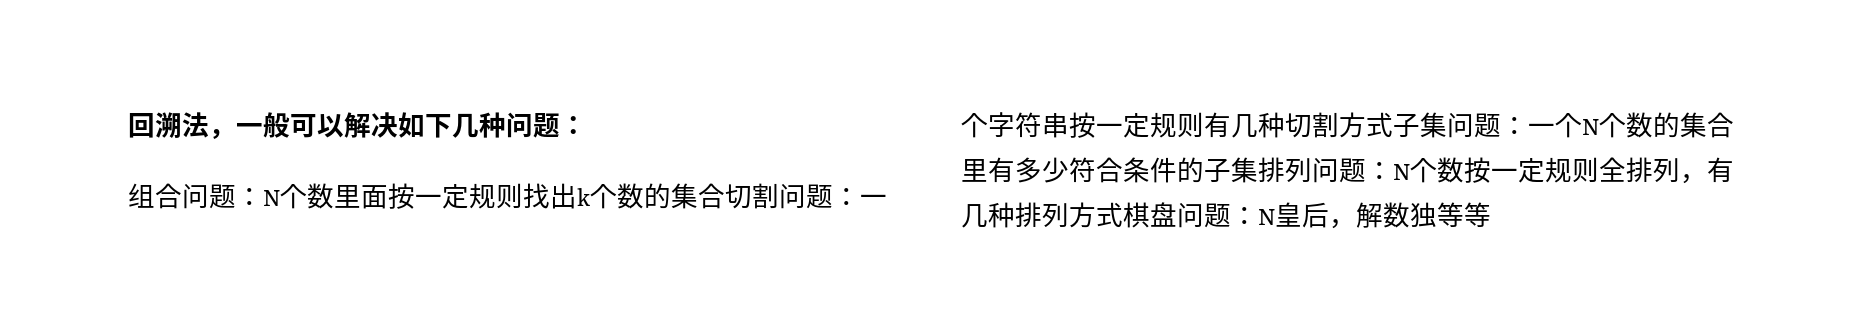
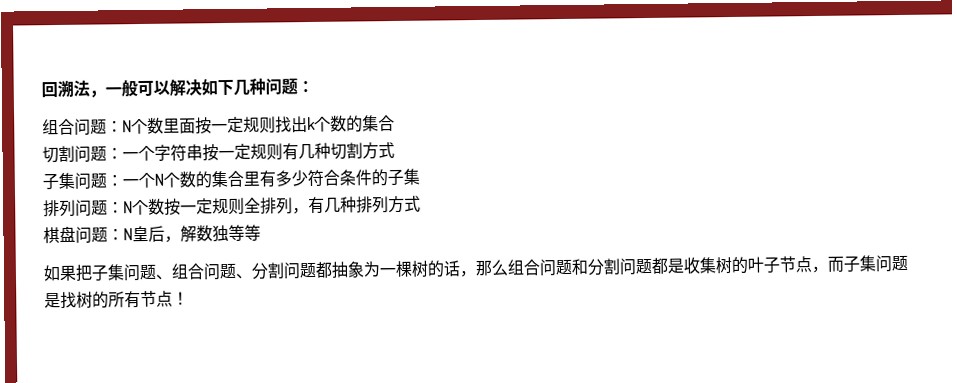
- 组合问题：N个数里面按一定规则找出k个数的集合切割问题：一个字符串按一定规则有几种切割方式子集问题：一个N个数的集合里有多少符合条件的子集排列问题：N个数按一定规则全排列，有几种排列方式棋盘问题：N皇后，解数独等等
+ 组合问题：N个数里面按一定规则找出k个数的集合
+ 切割问题：一个字符串按一定规则有几种切割方式
+ 子集问题：一个N个数的集合里有多少符合条件的子集
+ 排列问题：N个数按一定规则全排列，有几种排列方式
+ 棋盘问题：N皇后，解数独等等
+ 如果把子集问题、组合问题、分割问题都抽象为一棵树的话，那么组合问题和分割问题都是收集树的叶子节点，而子集问题是找树的所有节点！

